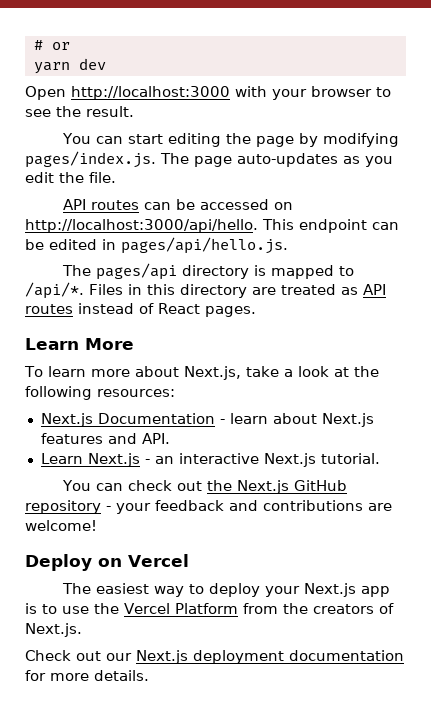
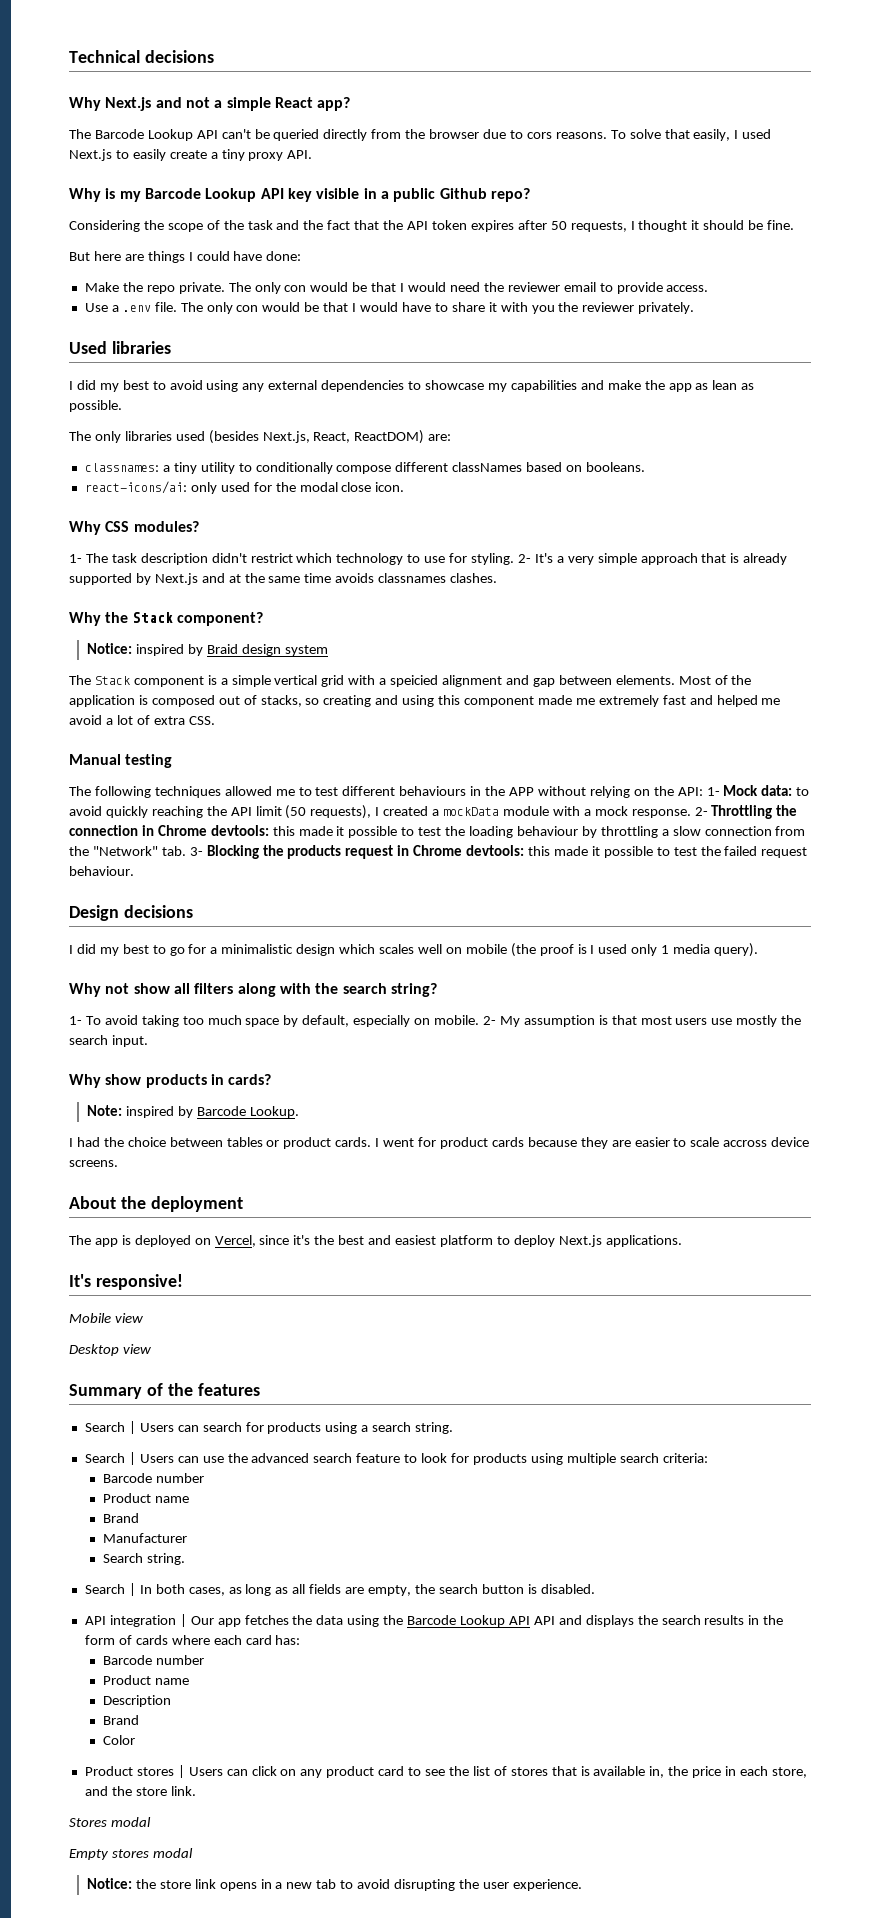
- # or
- yarn dev
- Open http://localhost:3000 with your browser to see the result.
- You can start editing the page by modifying pages/index.js. The page auto-updates as you edit the file.
- API routes can be accessed on http://localhost:3000/api/hello. This endpoint can be edited in pages/api/hello.js.
- The pages/api directory is mapped to /api/*. Files in this directory are treated as API routes instead of React pages.
- Learn More
- To learn more about Next.js, take a look at the following resources:
- Next.js Documentation - learn about Next.js features and API.
- Learn Next.js - an interactive Next.js tutorial.
- You can check out the Next.js GitHub repository - your feedback and contributions are welcome!
- Deploy on Vercel
- The easiest way to deploy your Next.js app is to use the Vercel Platform from the creators of Next.js.
- Check out our Next.js deployment documentation for more details.
+ Technical decisions
+ Why Next.js and not a simple React app?
+ The Barcode Lookup API can't be queried directly from the browser due to cors reasons. To solve that easily, I used Next.js to easily create a tiny proxy API.
+ Why is my Barcode Lookup API key visible in a public Github repo?
+ Considering the scope of the task and the fact that the API token expires after 50 requests, I thought it should be fine.
+ But here are things I could have done:
+ Make the repo private. The only con would be that I would need the reviewer email to provide access.
+ Use a .env file. The only con would be that I would have to share it with you the reviewer privately.
+ Used libraries
+ I did my best to avoid using any external dependencies to showcase my capabilities and make the app as lean as possible.
+ The only libraries used (besides Next.js, React, ReactDOM) are:
+ classnames: a tiny utility to conditionally compose different classNames based on booleans.
+ react-icons/ai: only used for the modal close icon.
+ Why CSS modules?
+ 1- The task description didn't restrict which technology to use for styling. 2- It's a very simple approach that is already supported by Next.js and at the same time avoids classnames clashes.
+ Why the Stack component?
+ Notice: inspired by Braid design system
+ The Stack component is a simple vertical grid with a speicied alignment and gap between elements. Most of the application is composed out of stacks, so creating and using this component made me extremely fast and helped me avoid a lot of extra CSS.
+ Manual testing
+ The following techniques allowed me to test different behaviours in the APP without relying on the API: 1- Mock data: to avoid quickly reaching the API limit (50 requests), I created a mockData module with a mock response. 2- Throttling the connection in Chrome devtools: this made it possible to test the loading behaviour by throttling a slow connection from the "Network" tab. 3- Blocking the products request in Chrome devtools: this made it possible to test the failed request behaviour.
+ Design decisions
+ I did my best to go for a minimalistic design which scales well on mobile (the proof is I used only 1 media query).
+ Why not show all filters along with the search string?
+ 1- To avoid taking too much space by default, especially on mobile. 2- My assumption is that most users use mostly the search input.
+ Why show products in cards?
+ Note: inspired by Barcode Lookup.
+ I had the choice between tables or product cards. I went for product cards because they are easier to scale accross device screens.
+ About the deployment
+ The app is deployed on Vercel, since it's the best and easiest platform to deploy Next.js applications.
+ It's responsive!
+ Mobile view
+ Desktop view
+ Summary of the features
+ Search | Users can search for products using a search string.
+ Search | Users can use the advanced search feature to look for products using multiple search criteria:
+ Barcode number
+ Product name
+ Brand
+ Manufacturer
+ Search string.
+ Search | In both cases, as long as all fields are empty, the search button is disabled.
+ API integration | Our app fetches the data using the Barcode Lookup API API and displays the search results in the form of cards where each card has:
+ Barcode number
+ Product name
+ Description
+ Brand
+ Color
+ Product stores | Users can click on any product card to see the list of stores that is available in, the price in each store, and the store link.
+ Stores modal
+ Empty stores modal
+ Notice: the store link opens in a new tab to avoid disrupting the user experience.

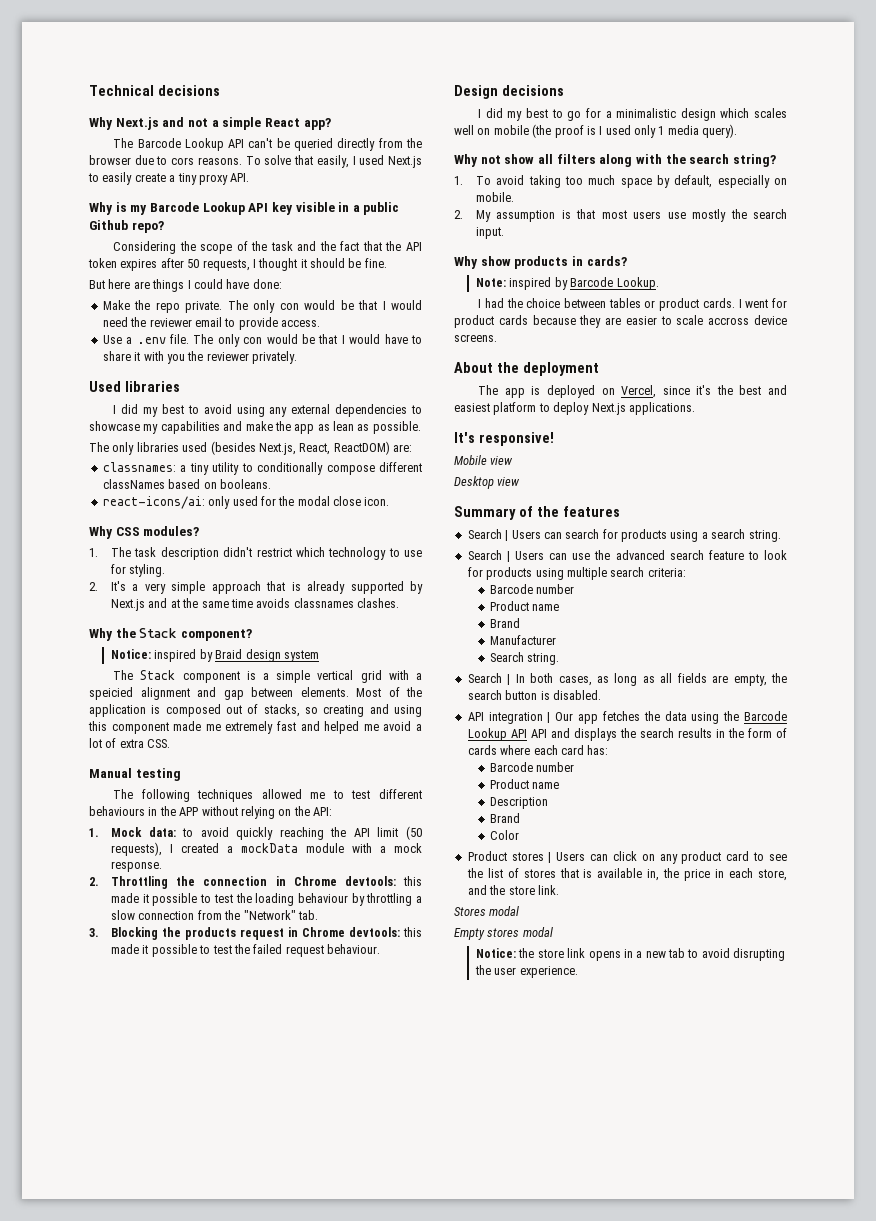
- 1- The task description didn't restrict which technology to use for styling. 2- It's a very simple approach that is already supported by Next.js and at the same time avoids classnames clashes.
+ 1. The task description didn't restrict which technology to use for styling.
+ 2. It's a very simple approach that is already supported by Next.js and at the same time avoids classnames clashes.
- The following techniques allowed me to test different behaviours in the APP without relying on the API: 1- Mock data:
+ The following techniques allowed me to test different behaviours in the APP without relying on the API:
+ 1. Mock data:
- to avoid quickly reaching the API limit (50 requests), I created a mockData module with a mock response. 2- Throttling the connection in Chrome devtools:
+ to avoid quickly reaching the API limit (50 requests), I created a mockData module with a mock response.
+ 2. Throttling the connection in Chrome devtools:
- this made it possible to test the loading behaviour by throttling a slow connection from the "Network" tab. 3- Blocking the products request in Chrome devtools:
+ this made it possible to test the loading behaviour by throttling a slow connection from the "Network" tab.
+ 3. Blocking the products request in Chrome devtools:
- 1- To avoid taking too much space by default, especially on mobile. 2- My assumption is that most users use mostly the search input.
+ 1. To avoid taking too much space by default, especially on mobile.
+ 2. My assumption is that most users use mostly the search input.

